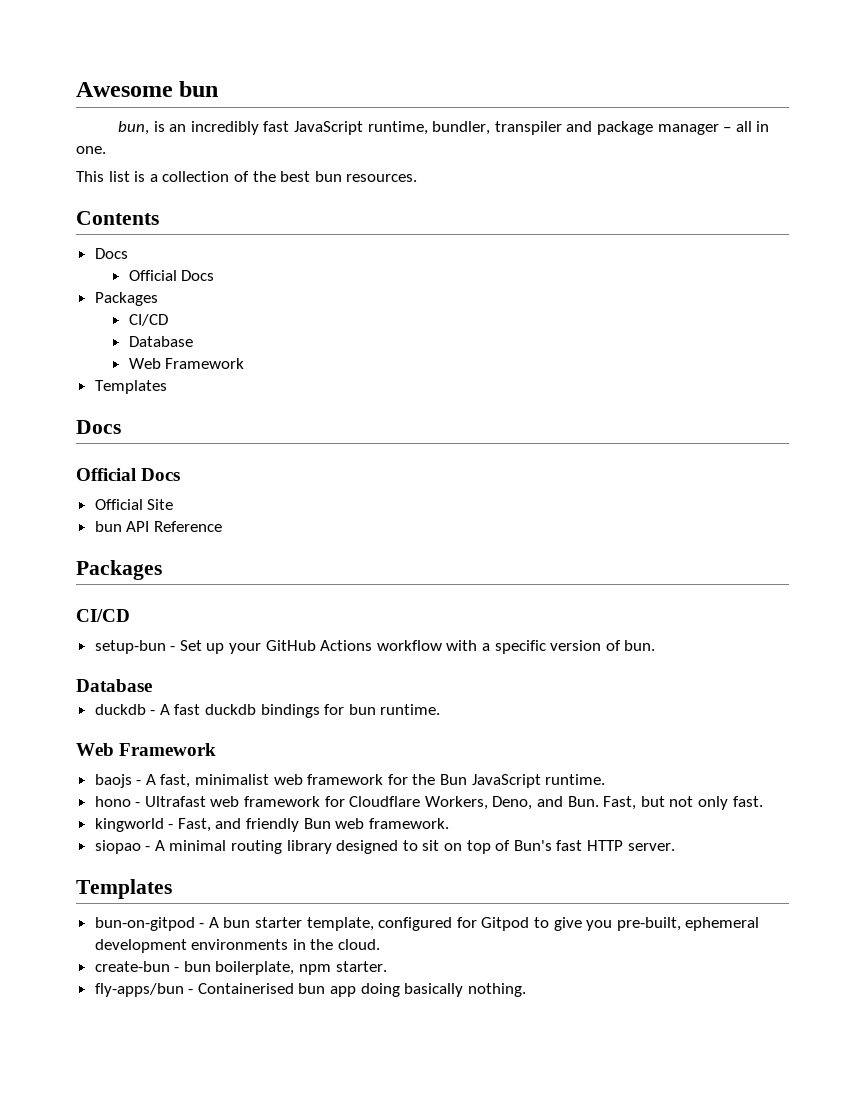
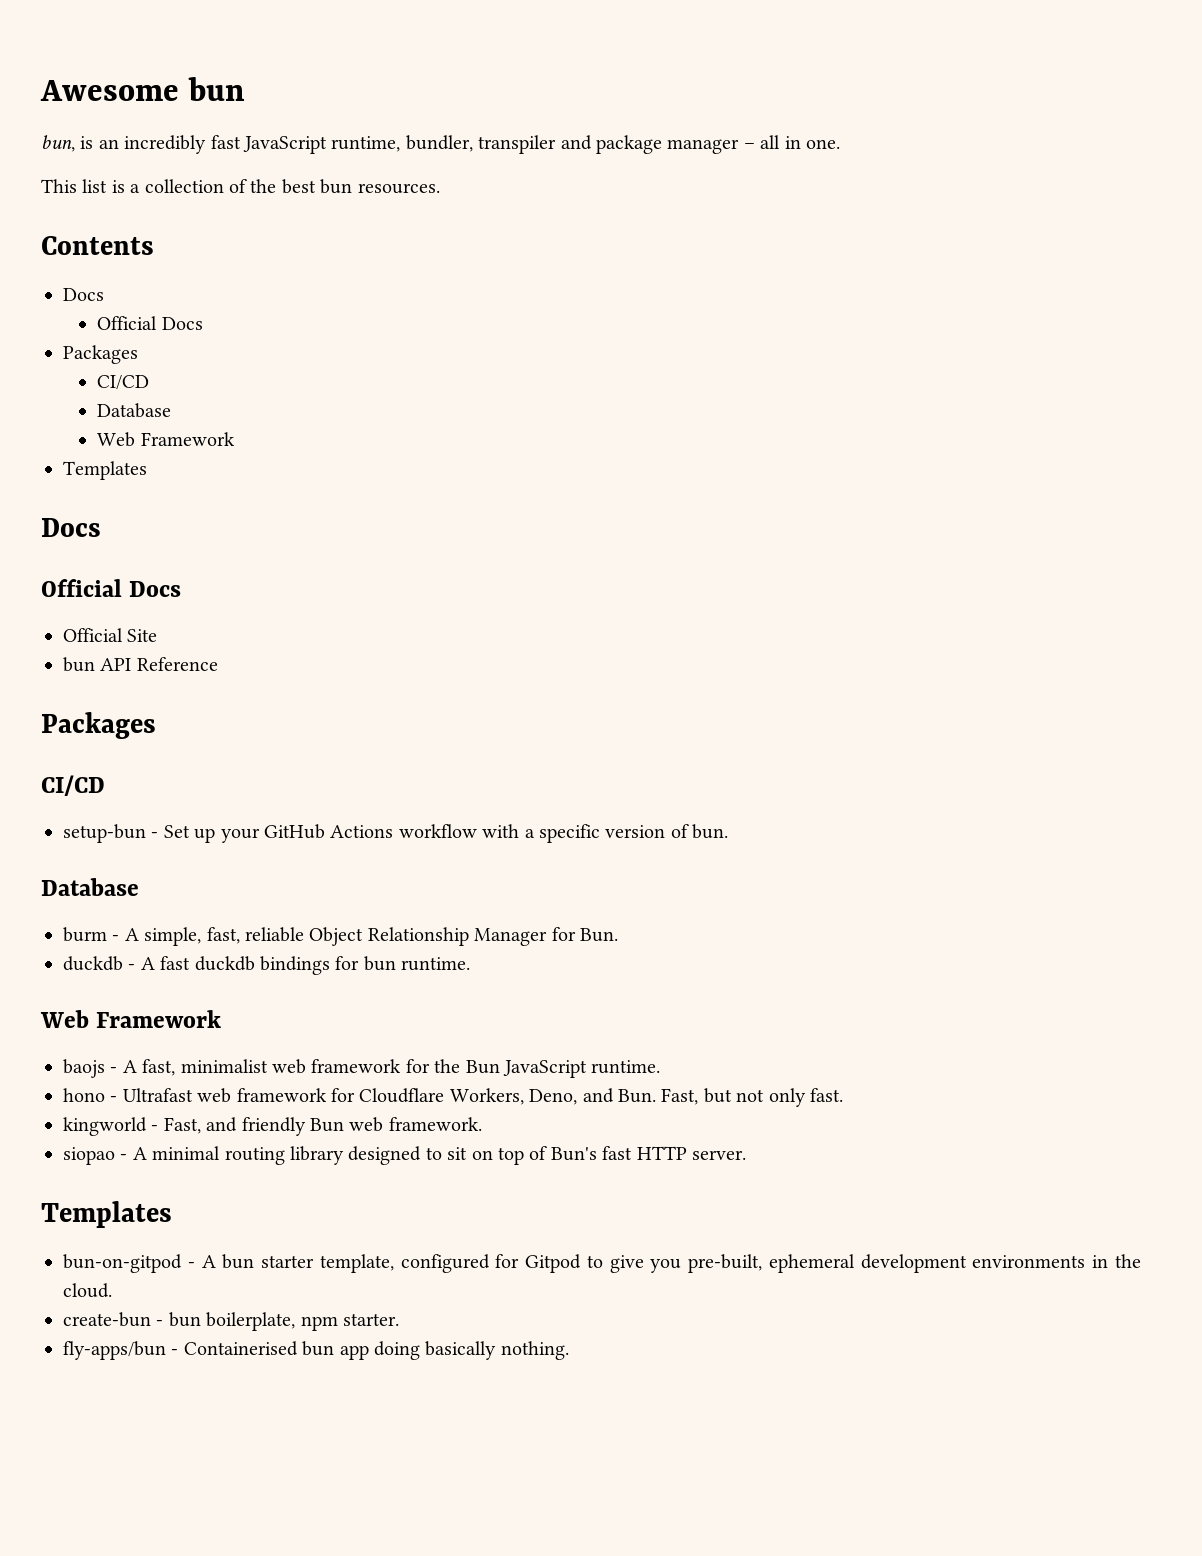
+ burm - A simple, fast, reliable Object Relationship Manager for Bun.

